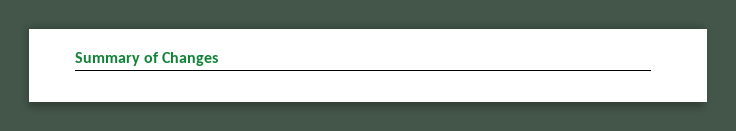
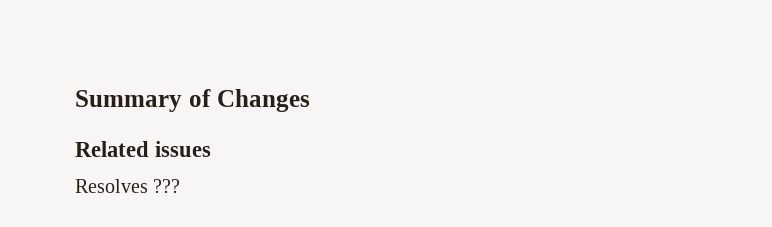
+ Related issues
+ Resolves ???

